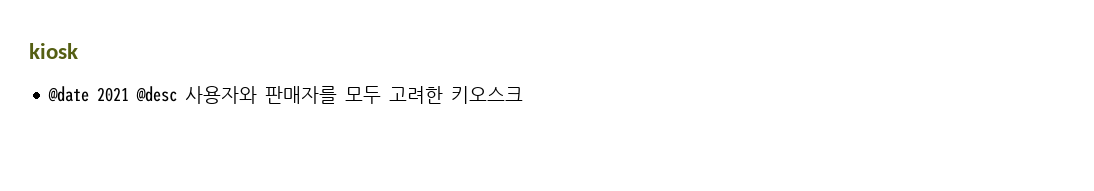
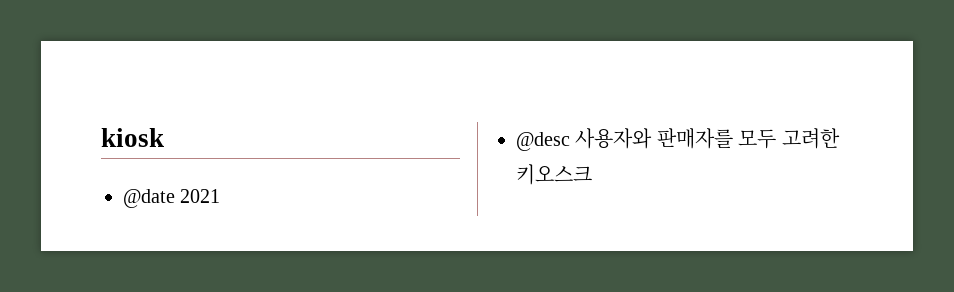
- @date 2021 @desc 사용자와 판매자를 모두 고려한 키오스크
+ @date 2021
+ @desc 사용자와 판매자를 모두 고려한 키오스크

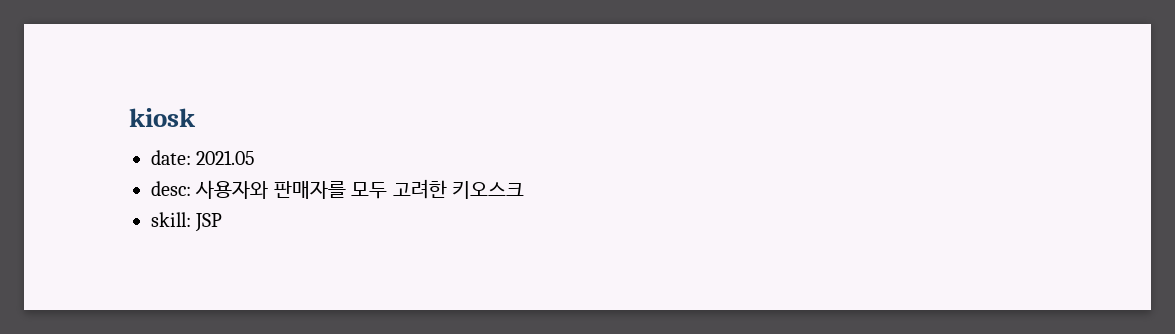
- @date 2021
- @desc 사용자와 판매자를 모두 고려한 키오스크
+ date: 2021.05
+ desc: 사용자와 판매자를 모두 고려한 키오스크
+ skill: JSP

